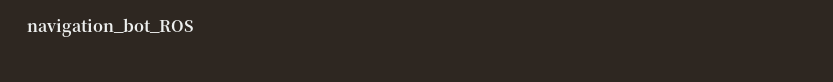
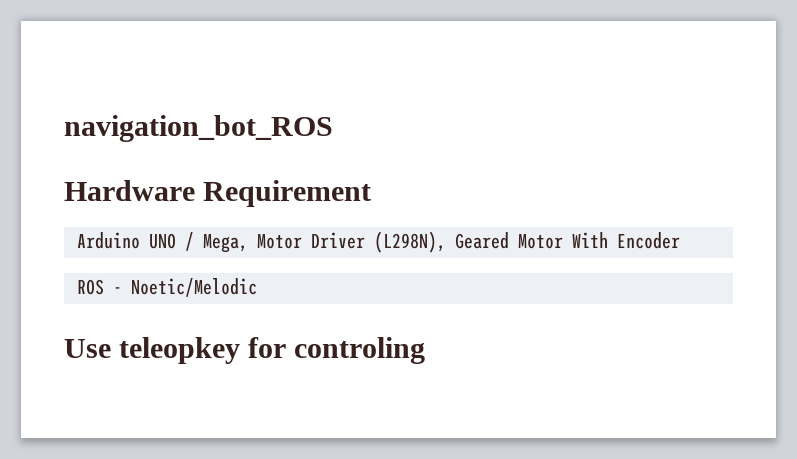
+ Hardware Requirement
+ Arduino UNO / Mega, Motor Driver (L298N), Geared Motor With Encoder
+ ROS - Noetic/Melodic
+ Use teleopkey for controling

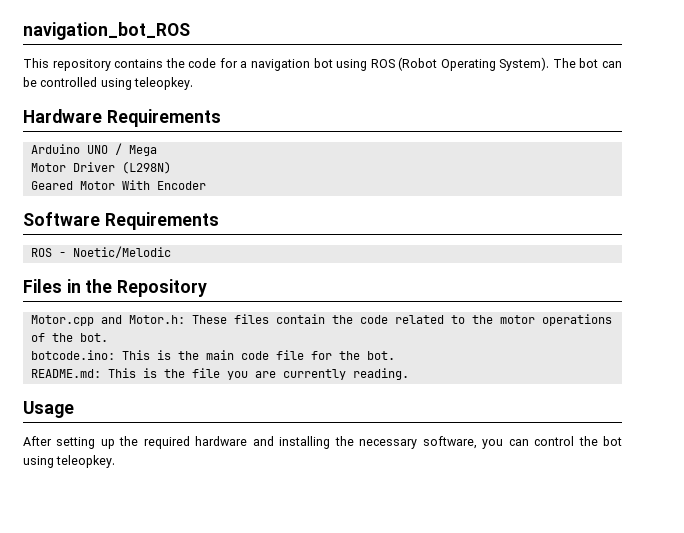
+ This repository contains the code for a navigation bot using ROS (Robot Operating System). The bot can be controlled using teleopkey.
- Hardware Requirement
+ Hardware Requirements
- Arduino UNO / Mega, Motor Driver (L298N), Geared Motor With Encoder
+ Arduino UNO / Mega
+ Motor Driver (L298N)
+ Geared Motor With Encoder
+ Software Requirements
- Use teleopkey for controling
+ Files in the Repository
+ Motor.cpp and Motor.h: These files contain the code related to the motor operations of the bot.
+ botcode.ino: This is the main code file for the bot.
+ README.md: This is the file you are currently reading.
+ Usage
+ After setting up the required hardware and installing the necessary software, you can control the bot using teleopkey.

